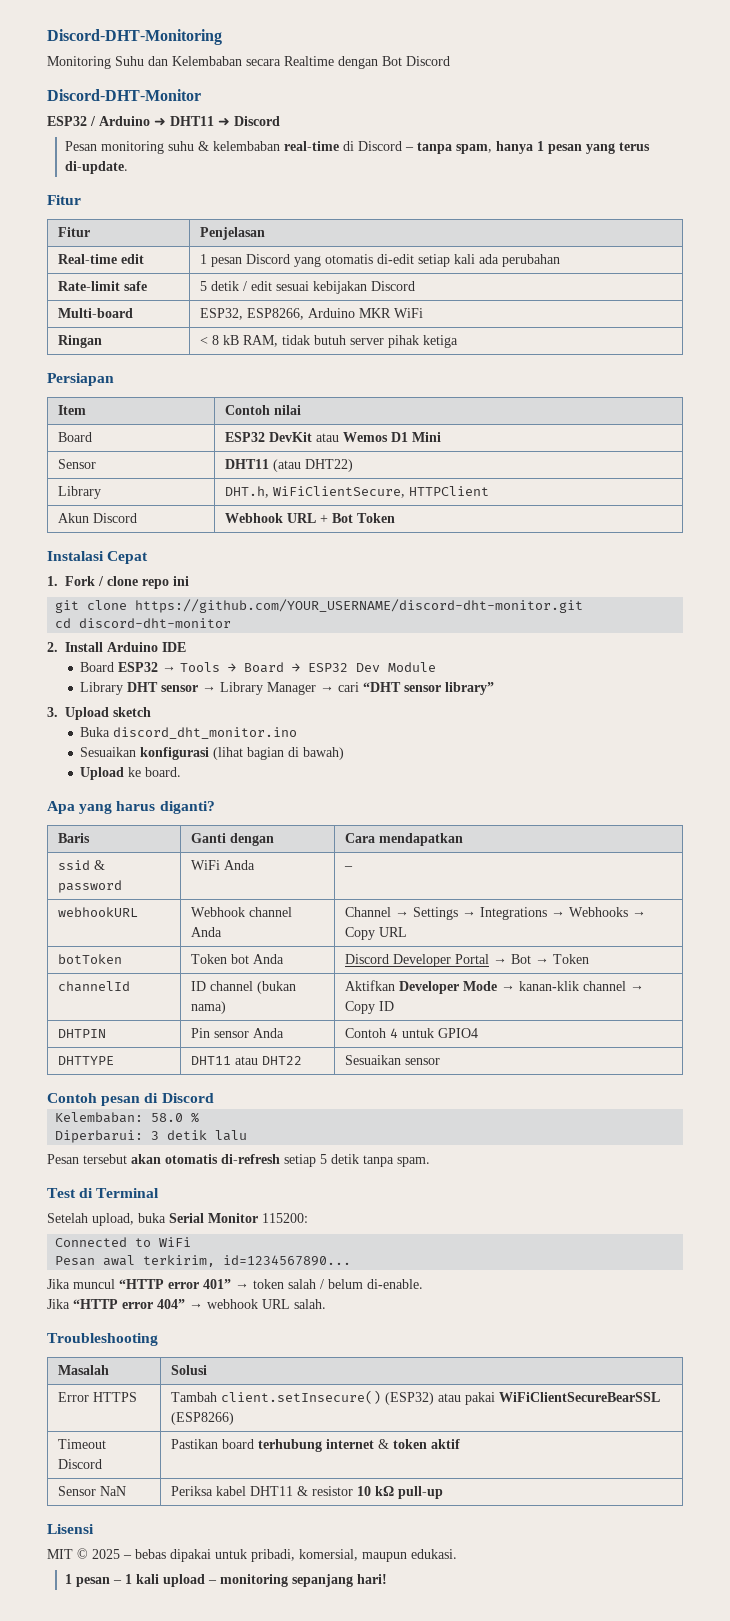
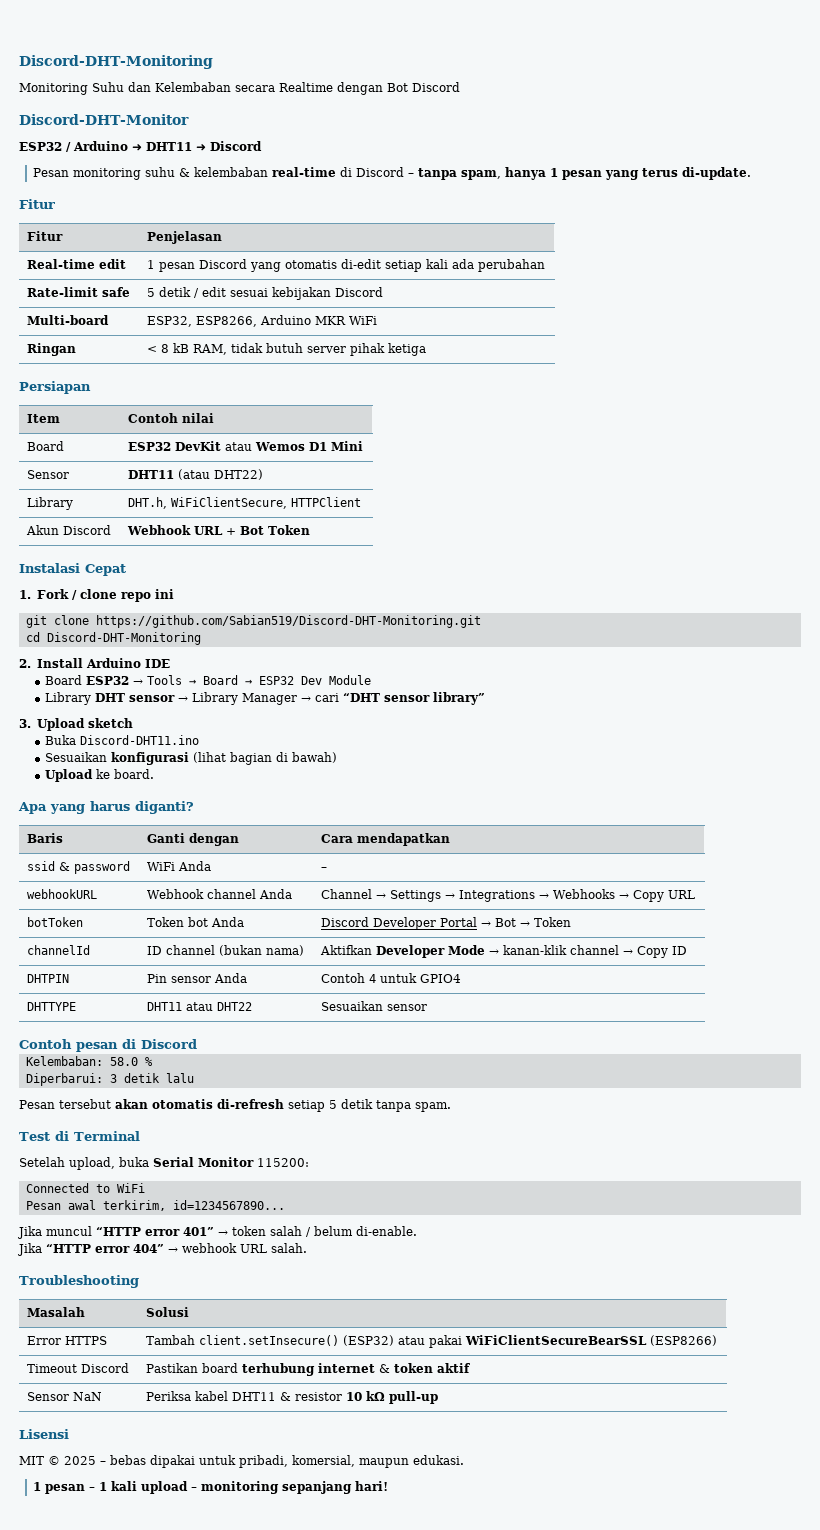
- git clone https://github.com/YOUR_USERNAME/discord-dht-monitor.git
+ git clone https://github.com/Sabian519/Discord-DHT-Monitoring.git
- cd discord-dht-monitor
+ cd Discord-DHT-Monitoring
- Buka discord_dht_monitor.ino
+ Buka Discord-DHT11.ino

